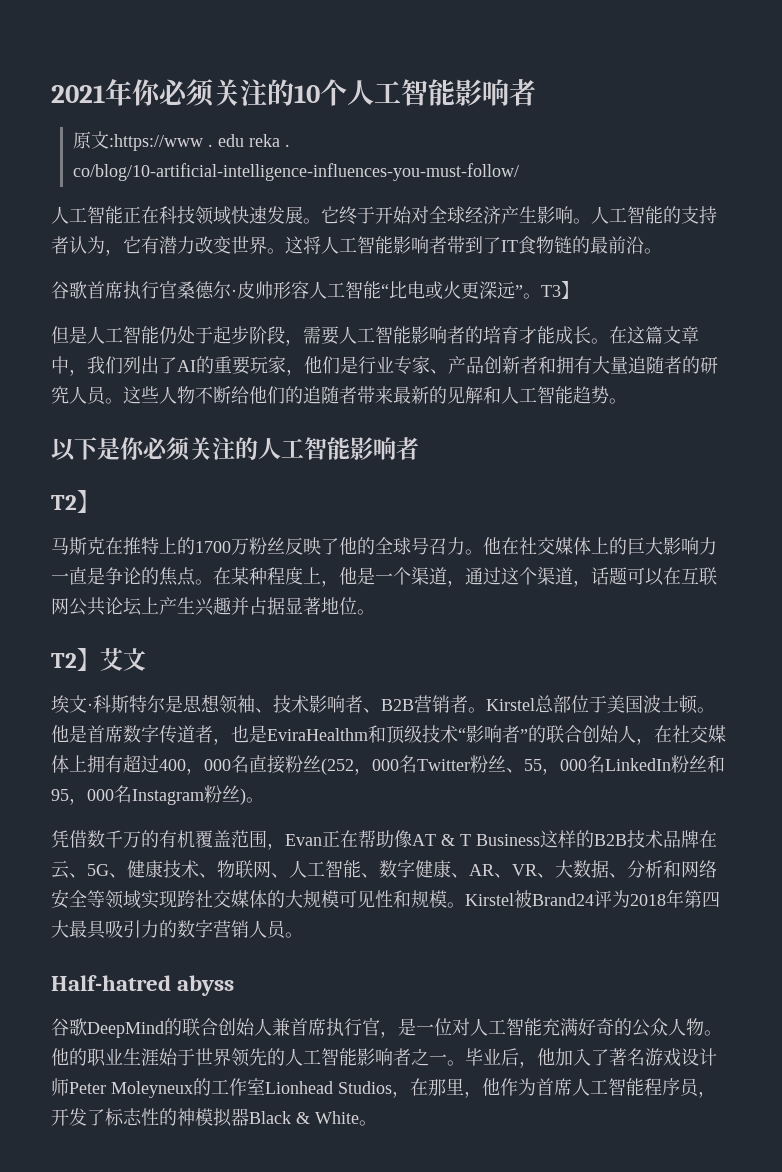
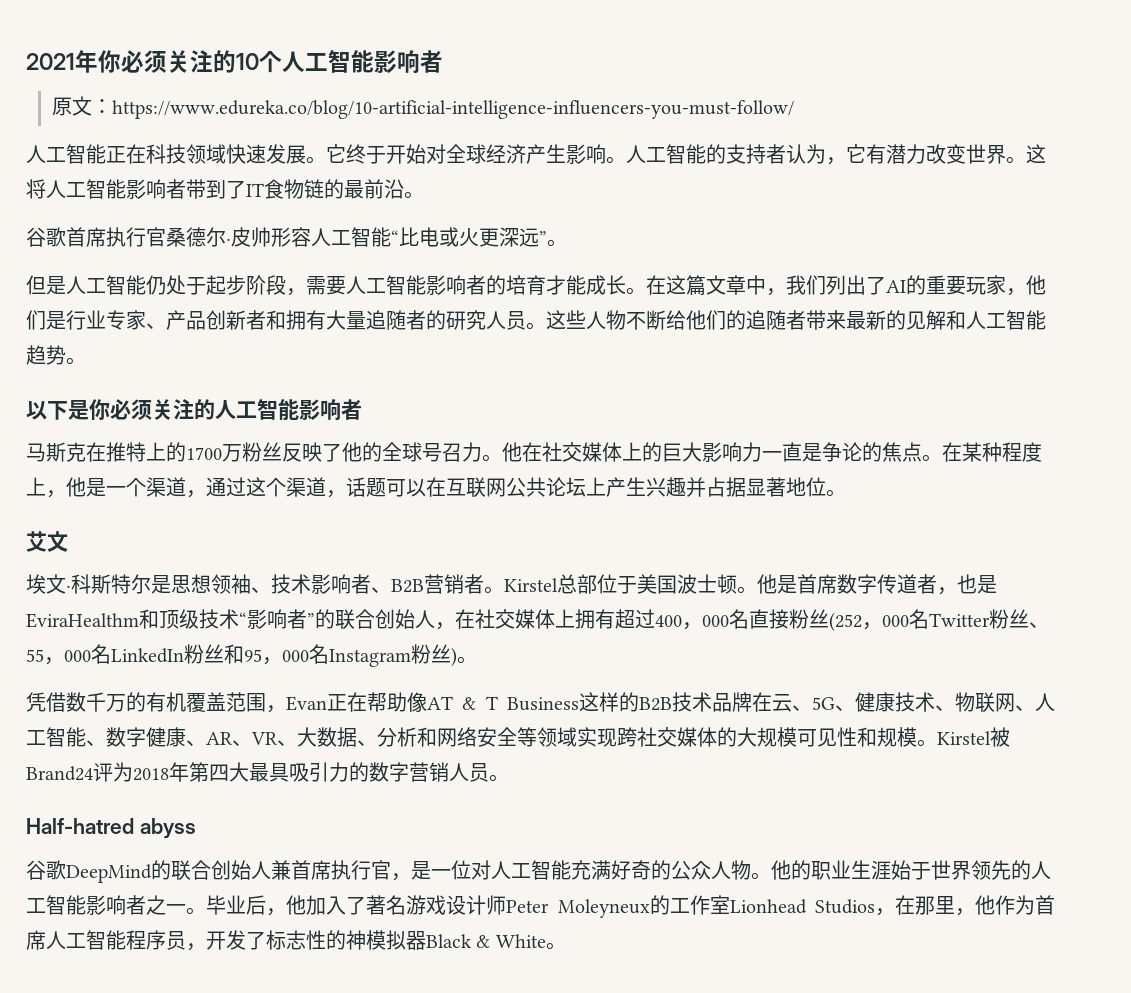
- 原文:https://www . edu reka . co/blog/10-artificial-intelligence-influences-you-must-follow/
+ 原文：https://www.edureka.co/blog/10-artificial-intelligence-influencers-you-must-follow/
- T3】
  以下是你必须关注的人工智能影响者
- T2】
- T2】艾文
+ 艾文

